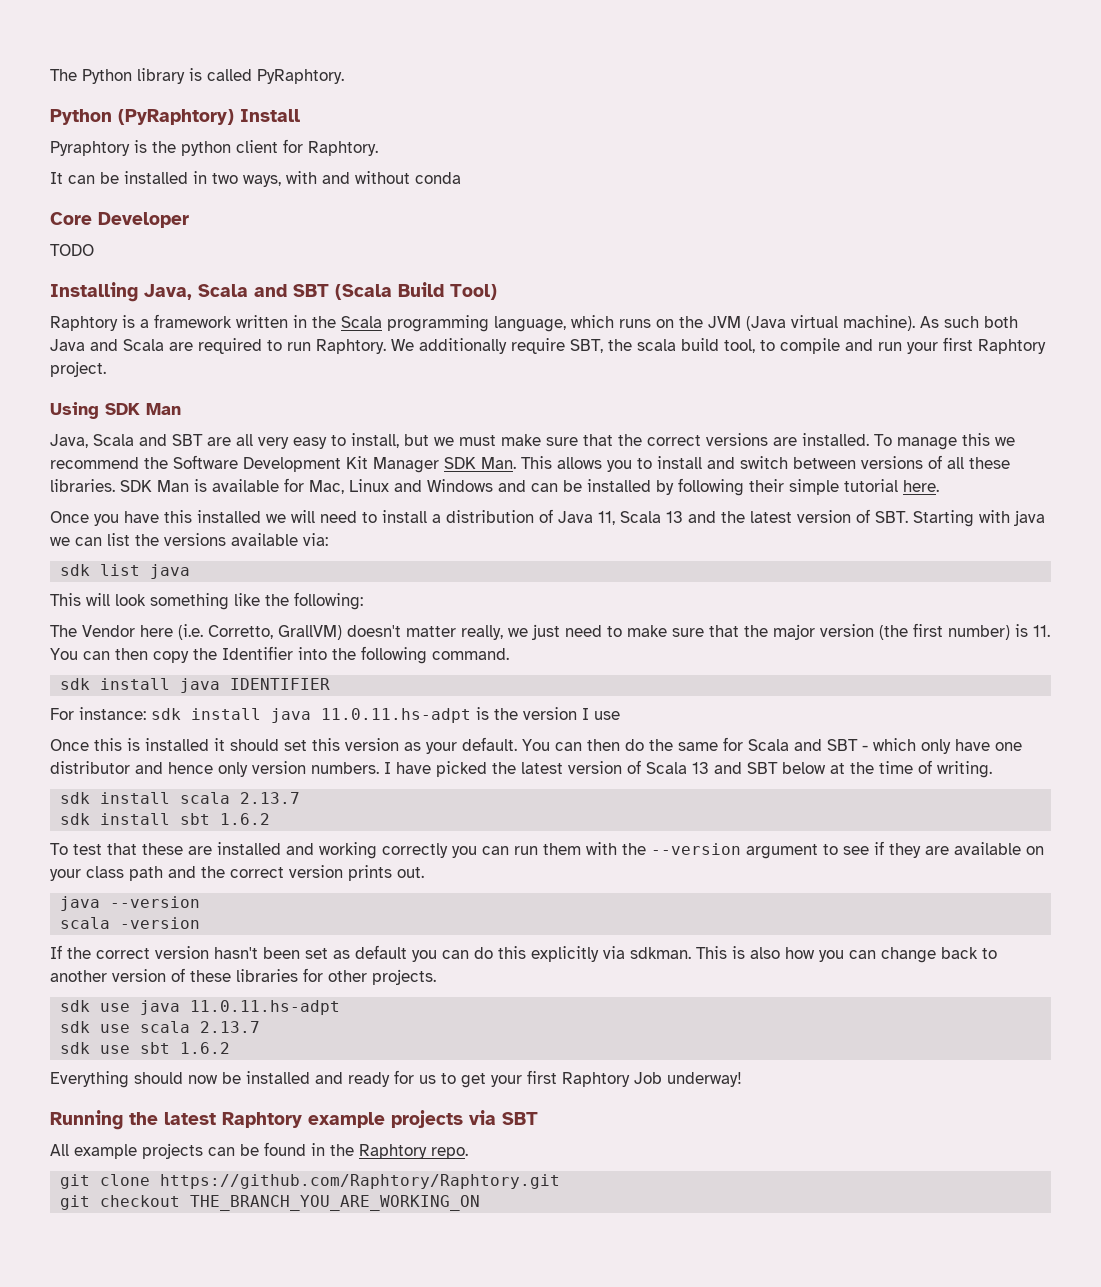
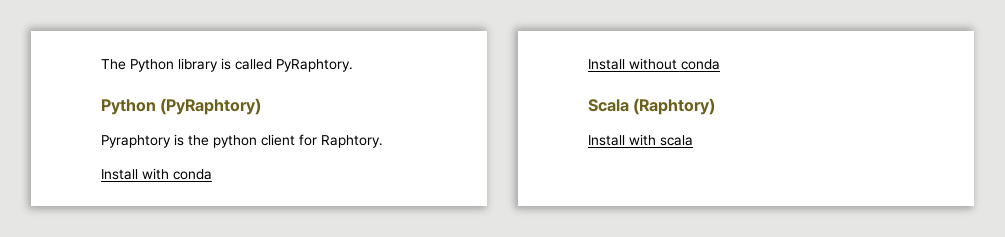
- Python (PyRaphtory) Install
+ Python (PyRaphtory)
- It can be installed in two ways, with and without conda
- Core Developer
- TODO
- Installing Java, Scala and SBT (Scala Build Tool)
- Raphtory is a framework written in the Scala programming language, which runs on the JVM (Java virtual machine). As such both Java and Scala are required to run Raphtory. We additionally require SBT, the scala build tool, to compile and run your first Raphtory project.
- Using SDK Man
- Java, Scala and SBT are all very easy to install, but we must make sure that the correct versions are installed. To manage this we recommend the Software Development Kit Manager SDK Man. This allows you to install and switch between versions of all these libraries. SDK Man is available for Mac, Linux and Windows and can be installed by following their simple tutorial here.
- Once you have this installed we will need to install a distribution of Java 11, Scala 13 and the latest version of SBT. Starting with java we can list the versions available via:
- sdk list java
- This will look something like the following:
- The Vendor here (i.e. Corretto, GrallVM) doesn't matter really, we just need to make sure that the major version (the first number) is 11. You can then copy the Identifier into the following command.
- sdk install java IDENTIFIER
- For instance: sdk install java 11.0.11.hs-adpt is the version I use
- Once this is installed it should set this version as your default. You can then do the same for Scala and SBT - which only have one distributor and hence only version numbers. I have picked the latest version of Scala 13 and SBT below at the time of writing.
- sdk install scala 2.13.7
- sdk install sbt 1.6.2
- To test that these are installed and working correctly you can run them with the --version argument to see if they are available on your class path and the correct version prints out.
- java --version
- scala -version
- If the correct version hasn't been set as default you can do this explicitly via sdkman. This is also how you can change back to another version of these libraries for other projects.
- sdk use java 11.0.11.hs-adpt
- sdk use scala 2.13.7
- sdk use sbt 1.6.2
- Everything should now be installed and ready for us to get your first Raphtory Job underway!
- Running the latest Raphtory example projects via SBT
- All example projects can be found in the Raphtory repo.
- git clone https://github.com/Raphtory/Raphtory.git
- git checkout THE_BRANCH_YOU_ARE_WORKING_ON
+ Install with conda
+ Install without conda
+ Scala (Raphtory)
+ Install with scala

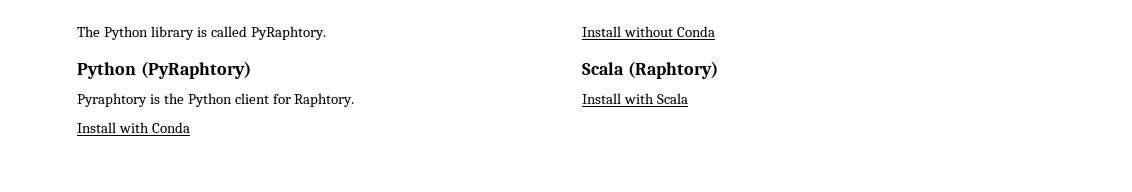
- Pyraphtory is the python client for Raphtory.
+ Pyraphtory is the Python client for Raphtory.
- Install with conda
+ Install with Conda
- Install without conda
+ Install without Conda
- Install with scala
+ Install with Scala

